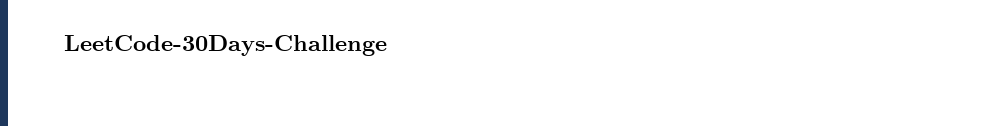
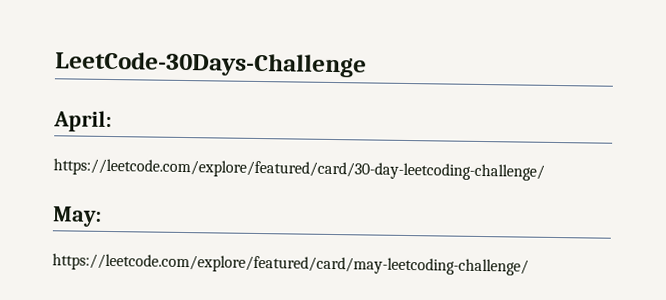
+ April:
+ https://leetcode.com/explore/featured/card/30-day-leetcoding-challenge/
+ May:
+ https://leetcode.com/explore/featured/card/may-leetcoding-challenge/

